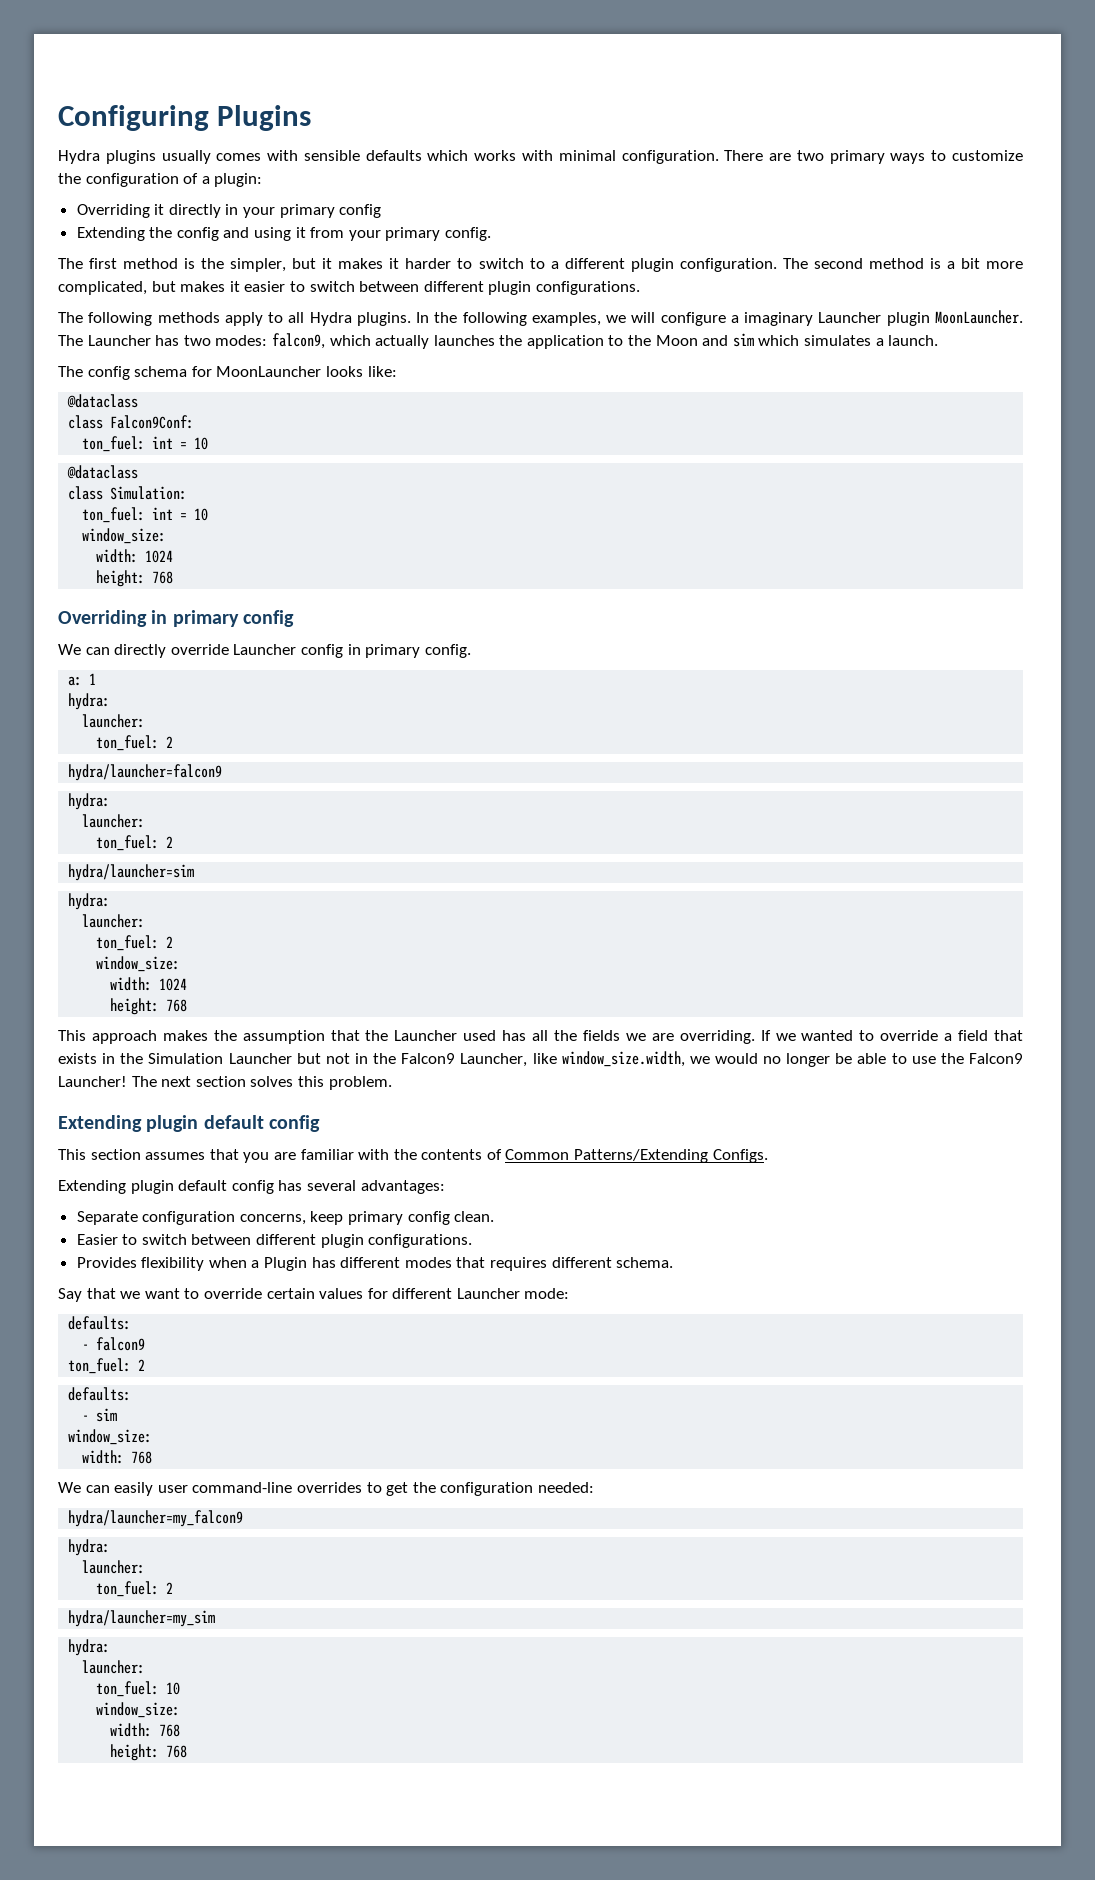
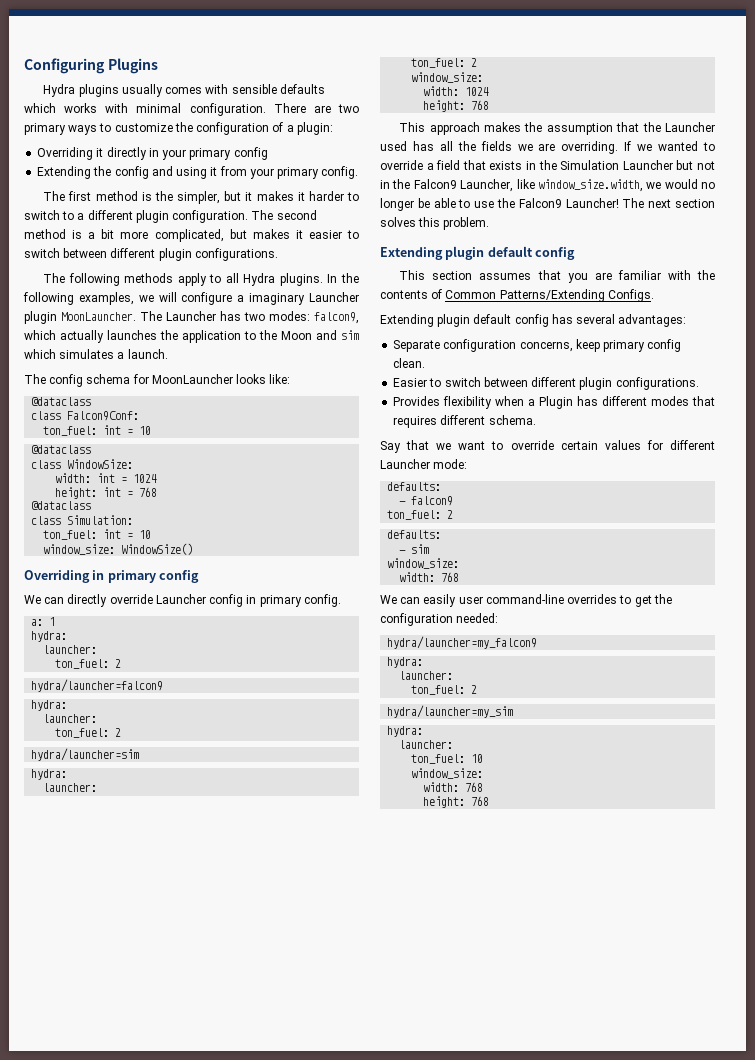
+ class WindowSize:
+ width: int = 1024
+ height: int = 768
+ @dataclass
  class Simulation:
  ton_fuel: int = 10
- window_size:
- width: 1024
- height: 768
+ window_size: WindowSize()

